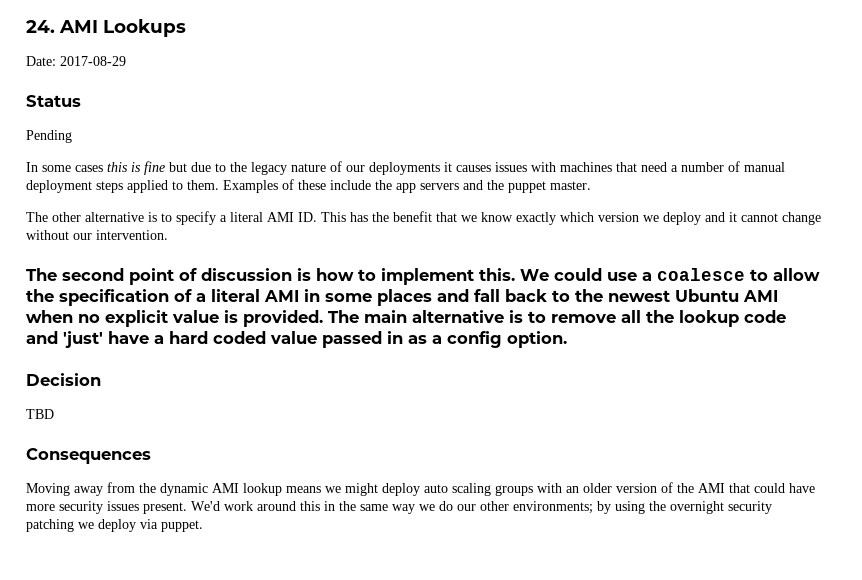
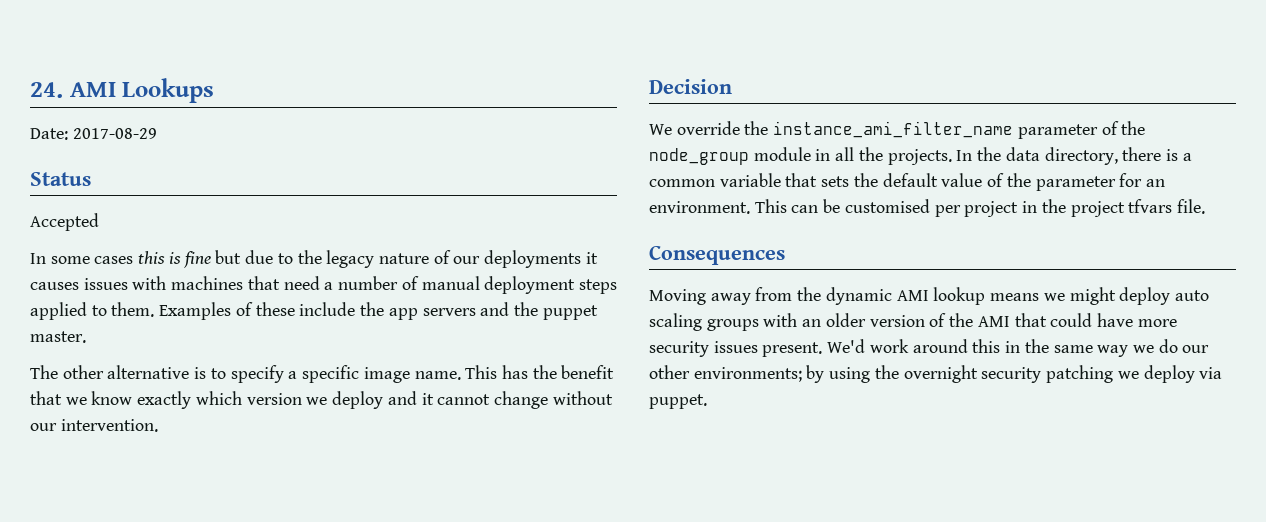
- Pending
+ Accepted
- The other alternative is to specify a literal AMI ID. This has the benefit that we know exactly which version we deploy and it cannot change without our intervention.
+ The other alternative is to specify a specific image name. This has the benefit that we know exactly which version we deploy and it cannot change without our intervention.
- The second point of discussion is how to implement this. We could use a coalesce to allow the specification of a literal AMI in some places and fall back to the newest Ubuntu AMI when no explicit value is provided. The main alternative is to remove all the lookup code and 'just' have a hard coded value passed in as a config option.
  Decision
- TBD
+ We override the instance_ami_filter_name parameter of the node_group module in all the projects. In the data directory, there is a common variable that sets the default value of the parameter for an environment. This can be customised per project in the project tfvars file.

